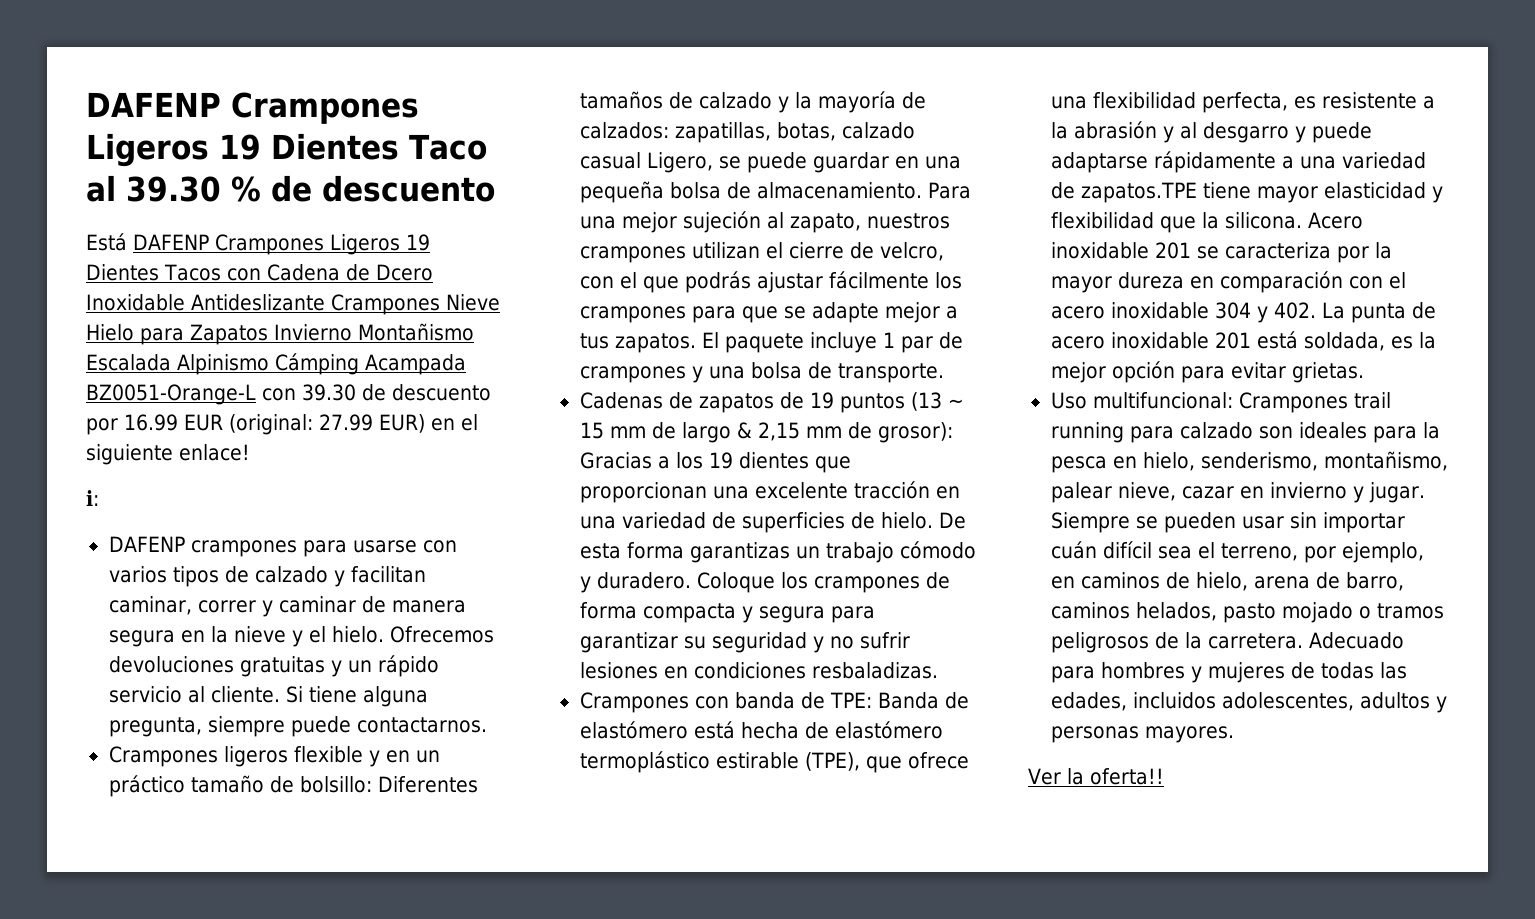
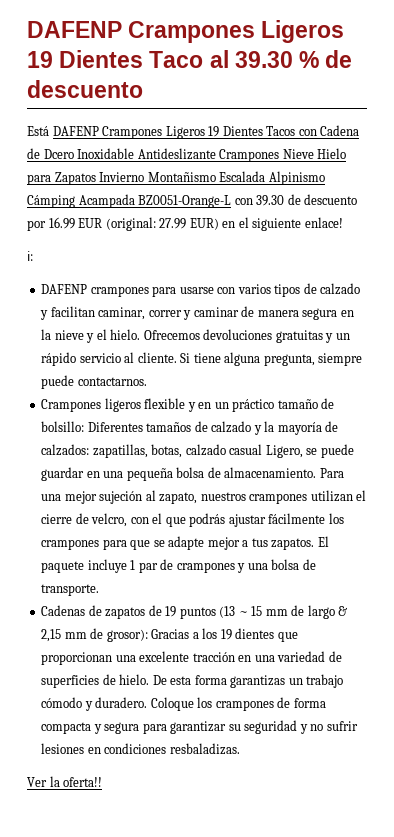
- Crampones con banda de TPE: Banda de elastómero está hecha de elastómero termoplástico estirable (TPE), que ofrece una flexibilidad perfecta, es resistente a la abrasión y al desgarro y puede adaptarse rápidamente a una variedad de zapatos.TPE tiene mayor elasticidad y flexibilidad que la silicona. Acero inoxidable 201 se caracteriza por la mayor dureza en comparación con el acero inoxidable 304 y 402. La punta de acero inoxidable 201 está soldada, es la mejor opción para evitar grietas.
- Uso multifuncional: Crampones trail running para calzado son ideales para la pesca en hielo, senderismo, montañismo, palear nieve, cazar en invierno y jugar. Siempre se pueden usar sin importar cuán difícil sea el terreno, por ejemplo, en caminos de hielo, arena de barro, caminos helados, pasto mojado o tramos peligrosos de la carretera. Adecuado para hombres y mujeres de todas las edades, incluidos adolescentes, adultos y personas mayores.

